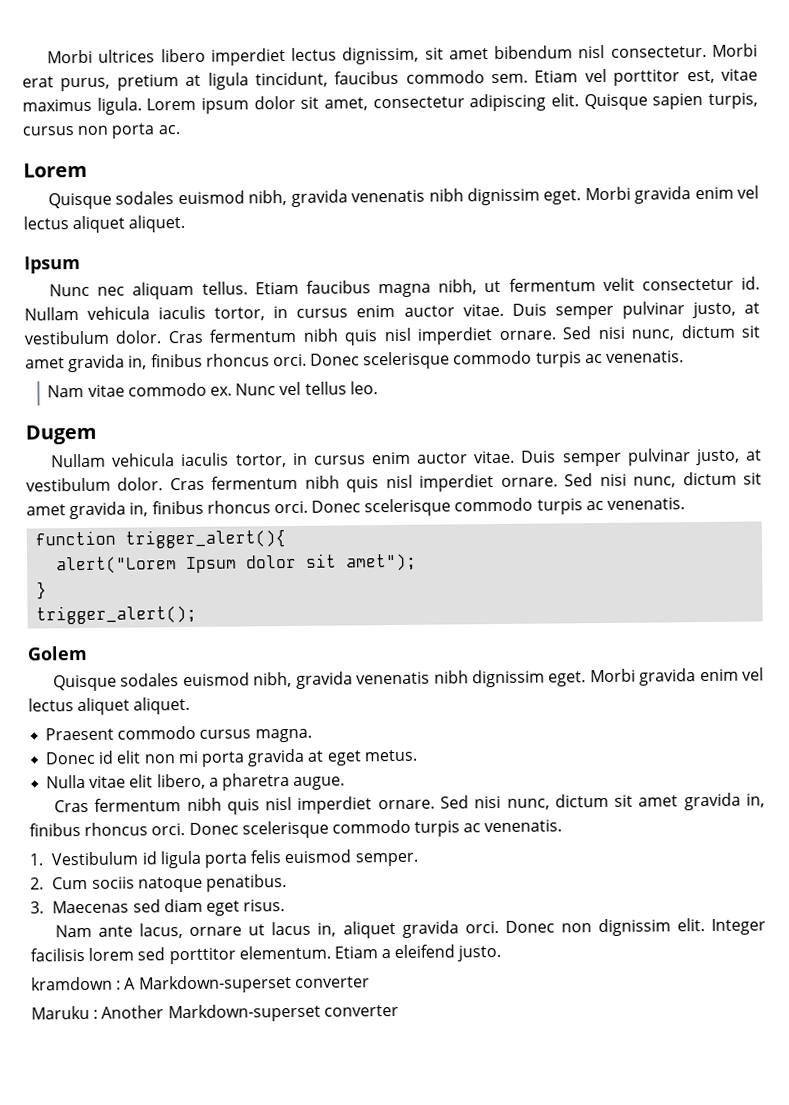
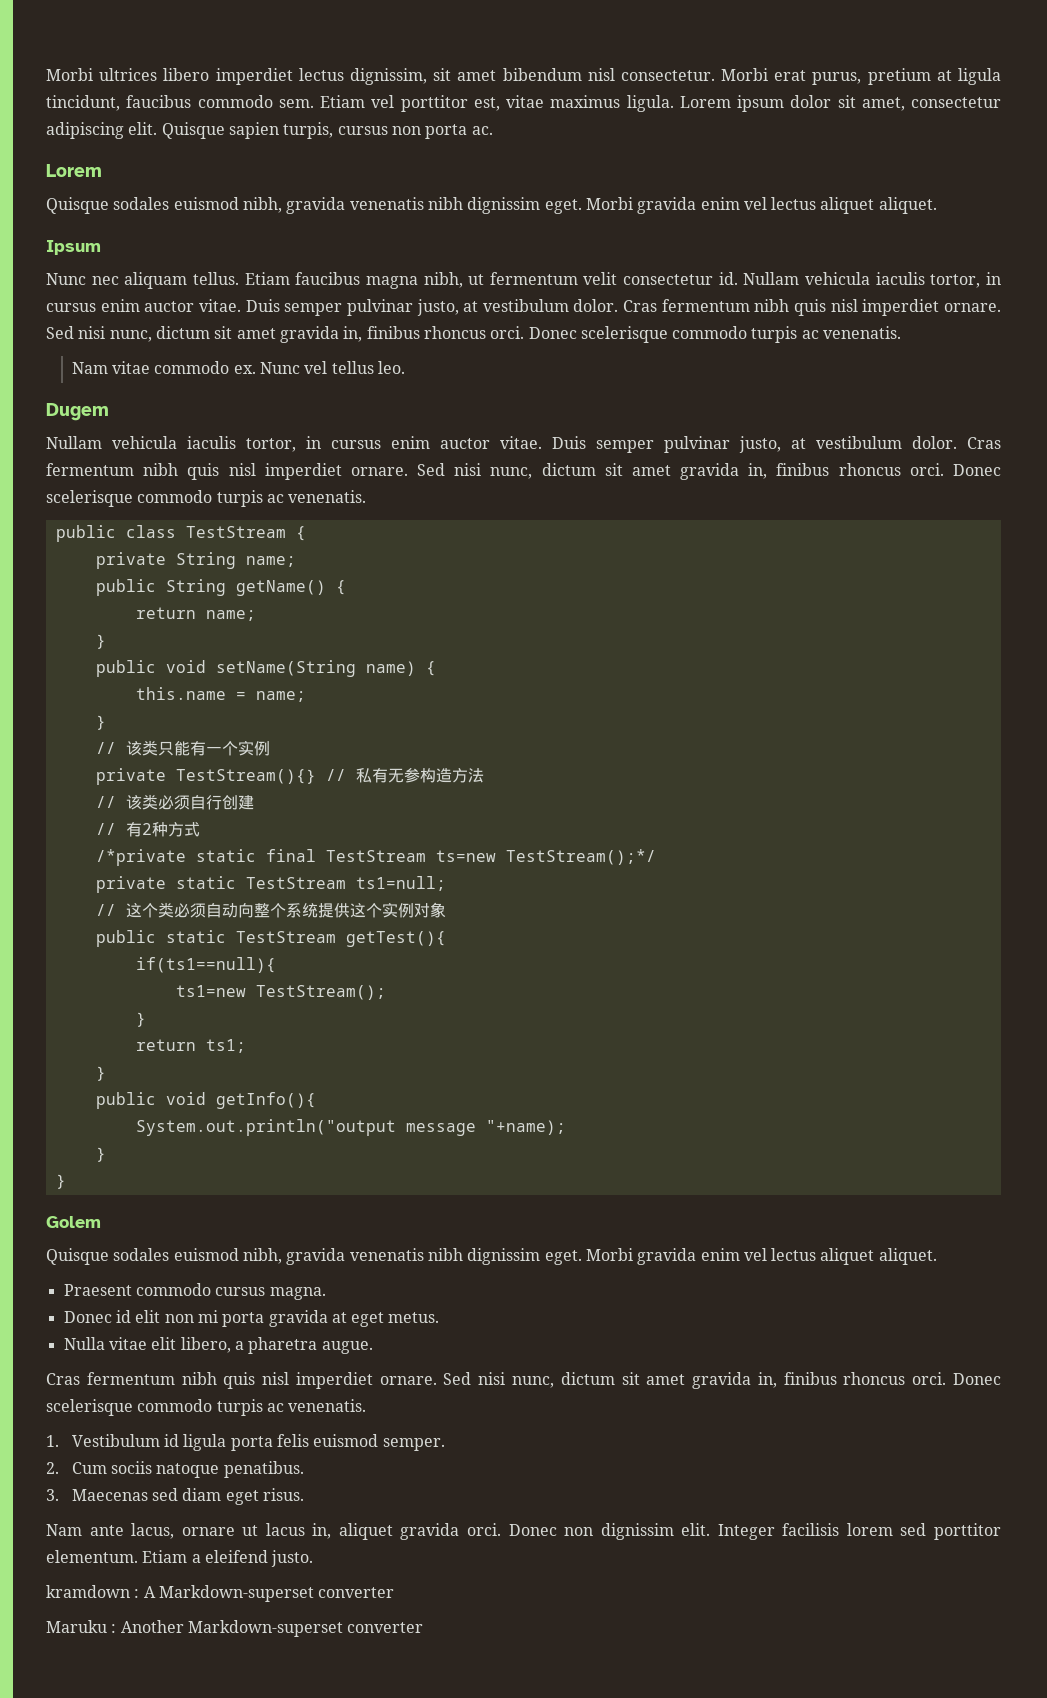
- function trigger_alert(){
- alert("Lorem Ipsum dolor sit amet");
+ public class TestStream {
+ private String name;
+ public String getName() {
+ return name;
  }
- trigger_alert();
+ public void setName(String name) {
+ this.name = name;
+ }
+ // 该类只能有一个实例
+ private TestStream(){} // 私有无参构造方法
+ // 该类必须自行创建
+ // 有2种方式
+ /*private static final TestStream ts=new TestStream();*/
+ private static TestStream ts1=null;
+ // 这个类必须自动向整个系统提供这个实例对象
+ public static TestStream getTest(){
+ if(ts1==null){
+ ts1=new TestStream();
+ }
+ return ts1;
+ }
+ public void getInfo(){
+ System.out.println("output message "+name);
+ }
+ }

